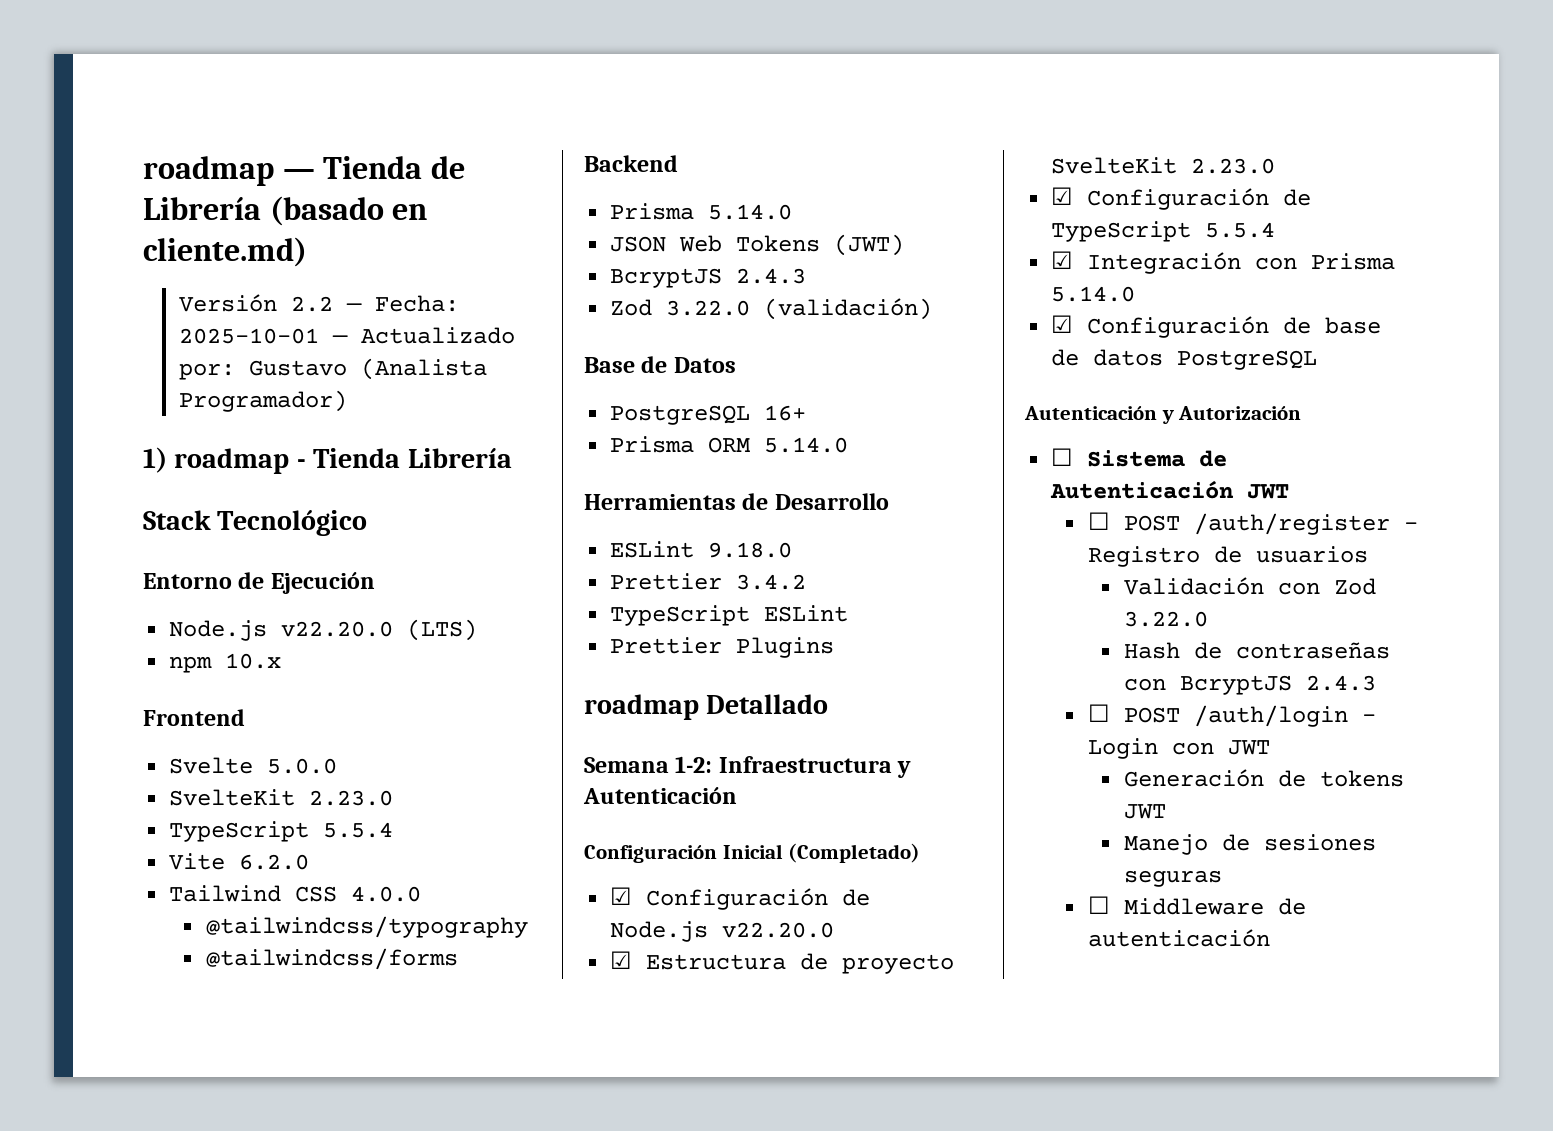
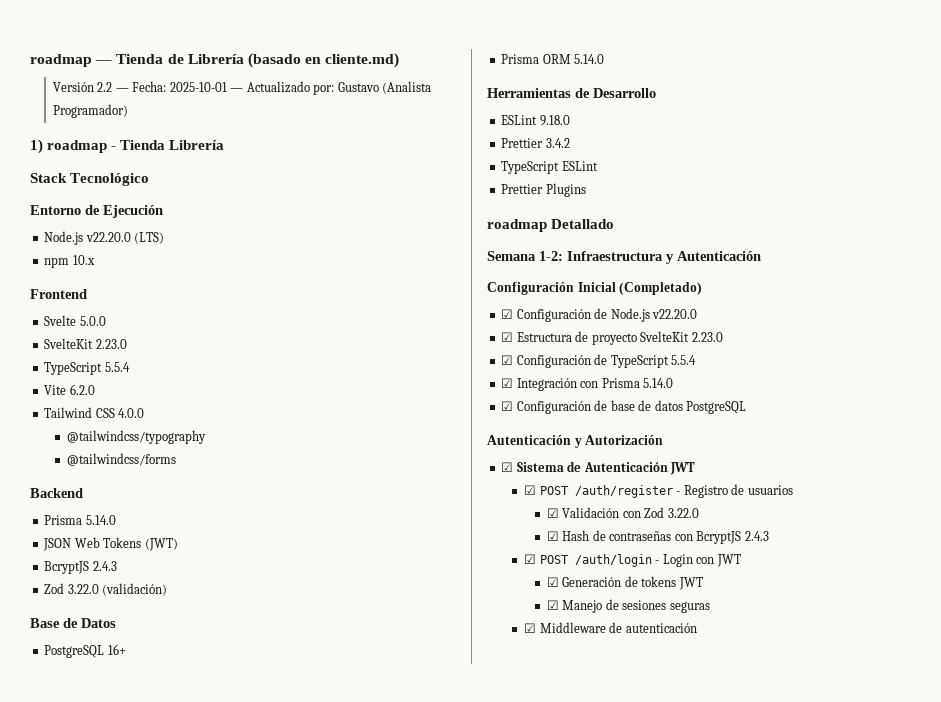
- ☐ Sistema de Autenticación JWT
+ ☑ Sistema de Autenticación JWT
- ☐ POST /auth/register - Registro de usuarios
+ ☑ POST /auth/register - Registro de usuarios
- Validación con Zod 3.22.0
+ ☑ Validación con Zod 3.22.0
- Hash de contraseñas con BcryptJS 2.4.3
+ ☑ Hash de contraseñas con BcryptJS 2.4.3
- ☐ POST /auth/login - Login con JWT
+ ☑ POST /auth/login - Login con JWT
- Generación de tokens JWT
+ ☑ Generación de tokens JWT
- Manejo de sesiones seguras
+ ☑ Manejo de sesiones seguras
- ☐ Middleware de autenticación
+ ☑ Middleware de autenticación

